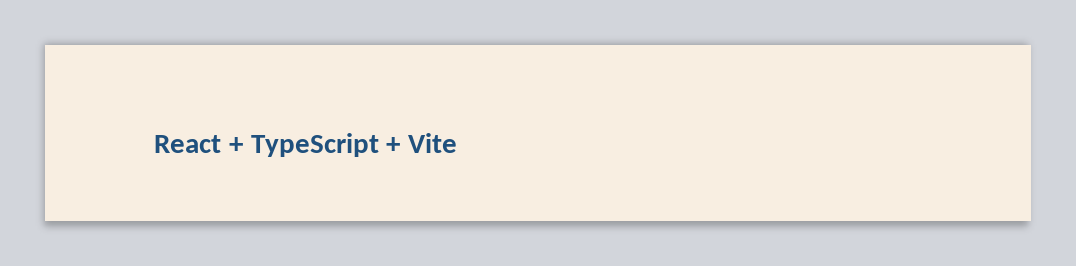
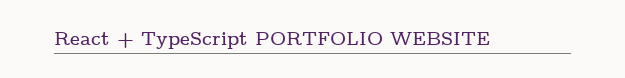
- React + TypeScript + Vite
+ React + TypeScript PORTFOLIO WEBSITE

